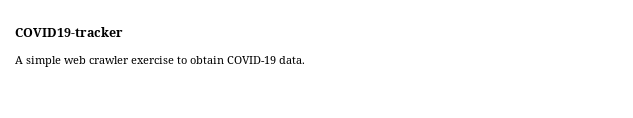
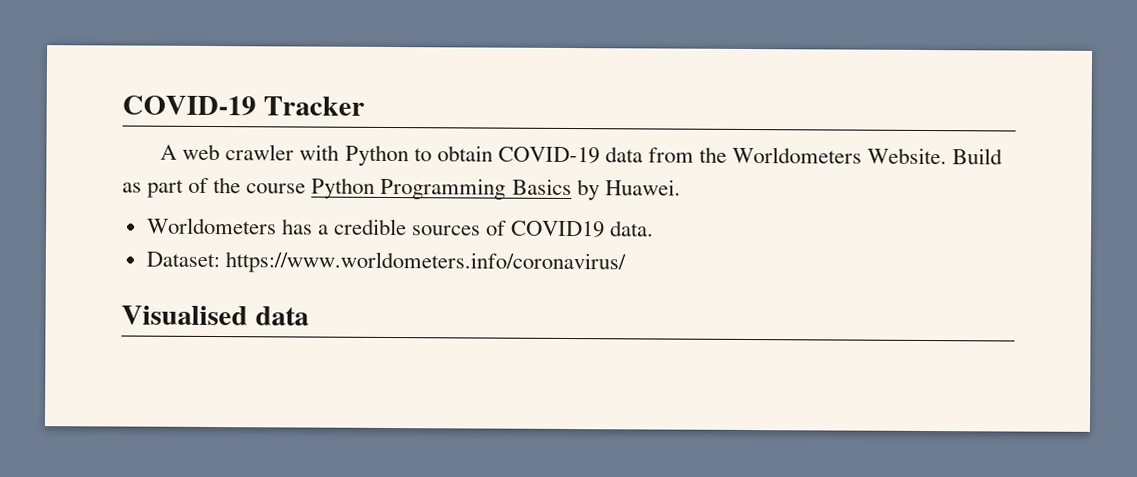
- COVID19-tracker
+ COVID-19 Tracker
- A simple web crawler exercise to obtain COVID-19 data.
+ A web crawler with Python to obtain COVID-19 data from the Worldometers Website. Build as part of the course Python Programming Basics by Huawei.
+ Worldometers has a credible sources of COVID19 data.
+ Dataset: https://www.worldometers.info/coronavirus/
+ Visualised data

